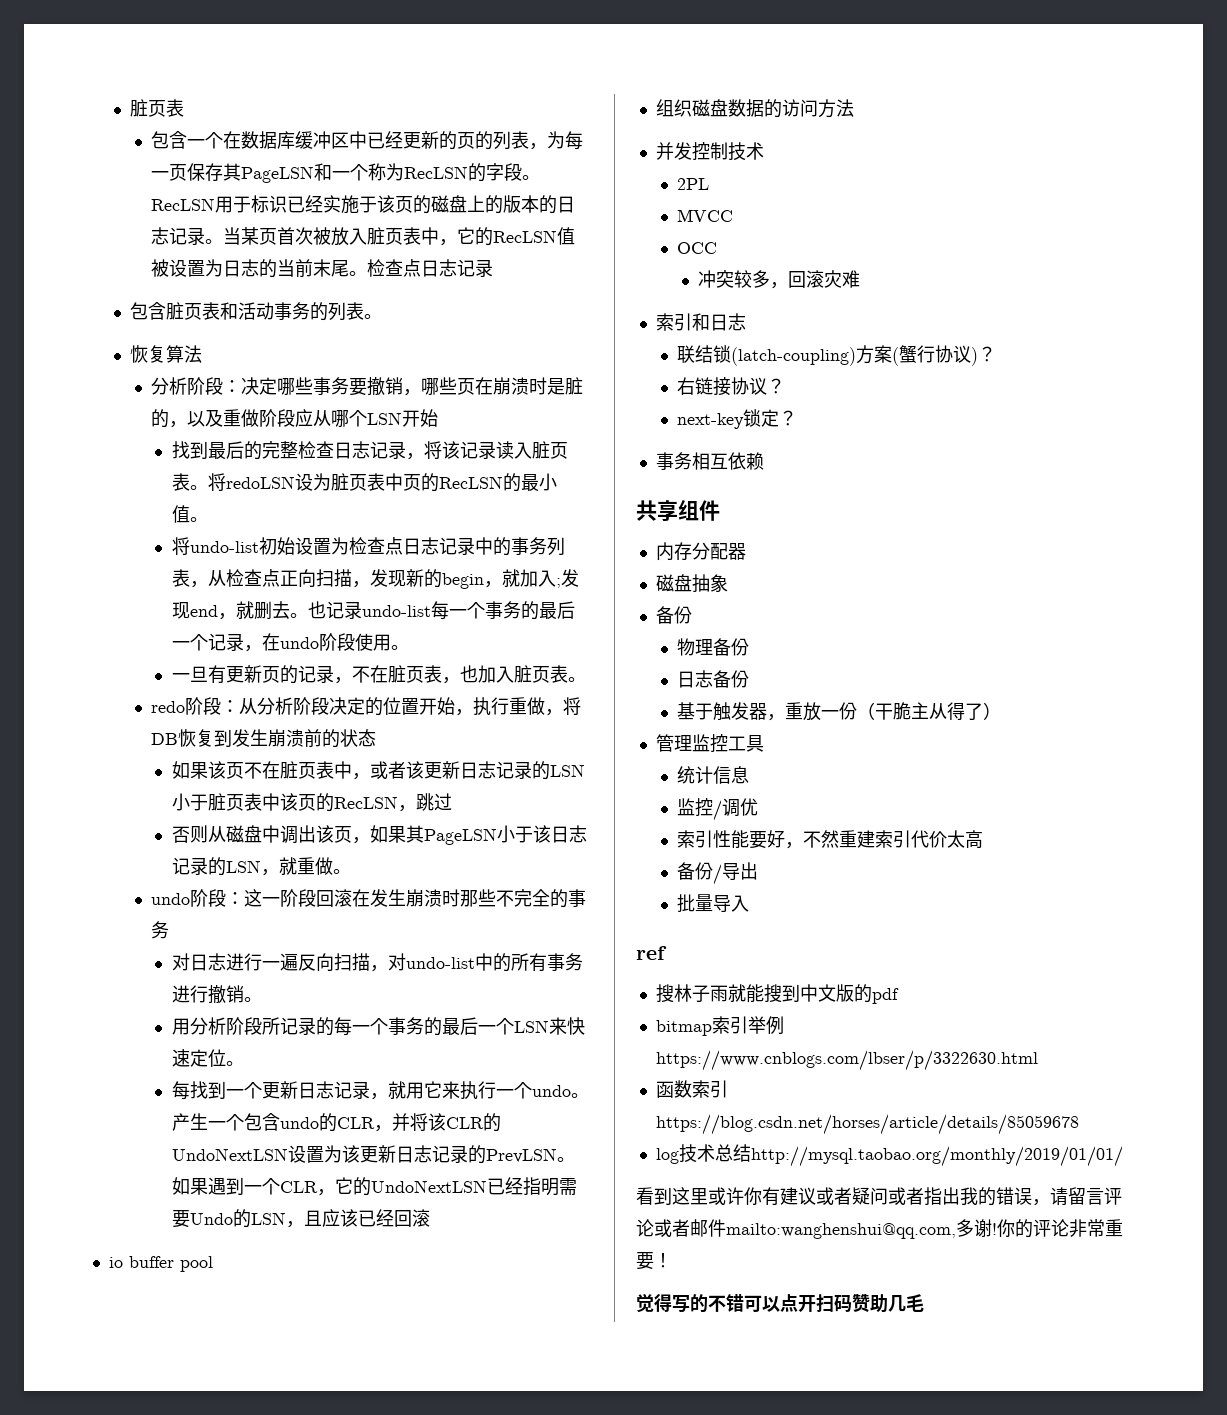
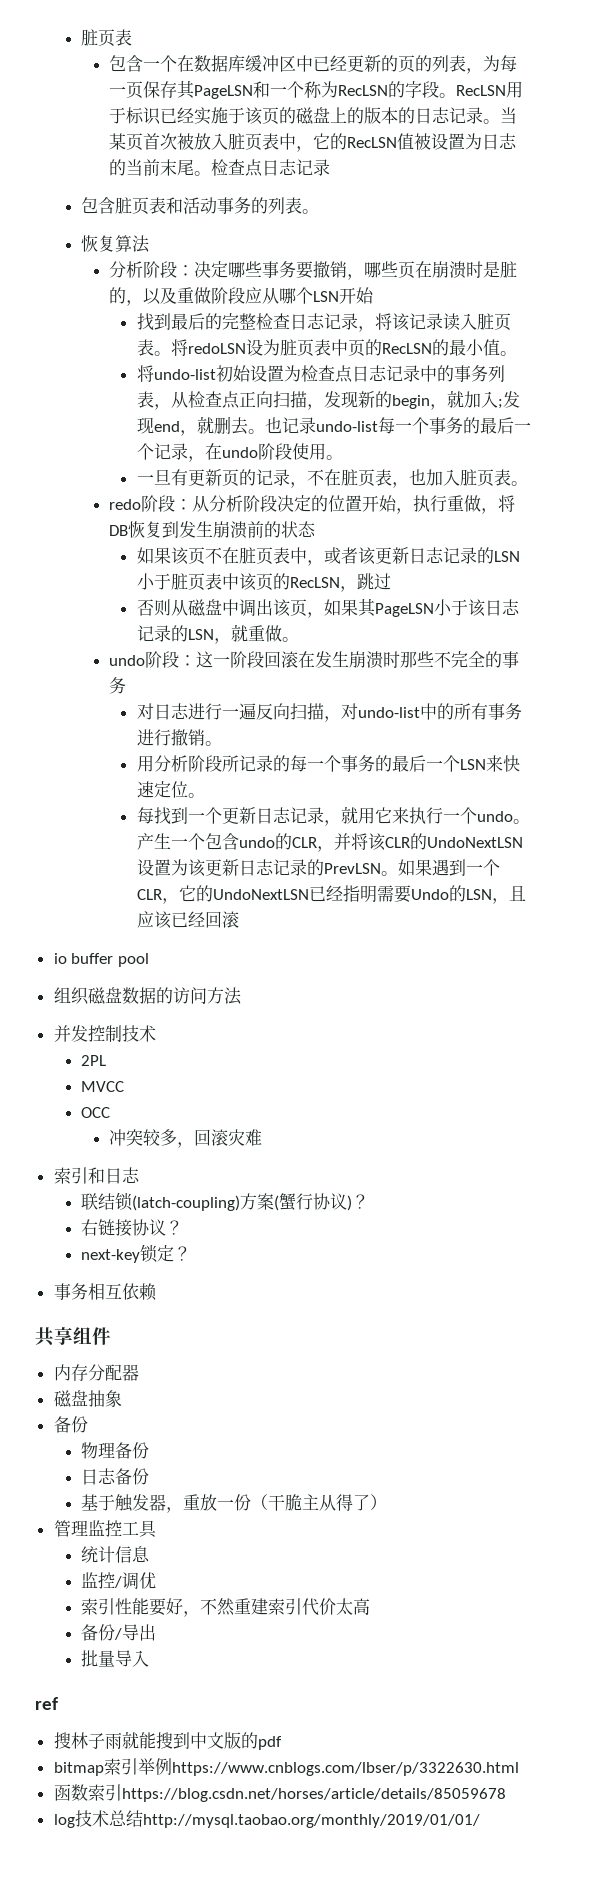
- 看到这里或许你有建议或者疑问或者指出我的错误，请留言评论或者邮件mailto:wanghenshui@qq.com,多谢!你的评论非常重要！
- 觉得写的不错可以点开扫码赞助几毛

